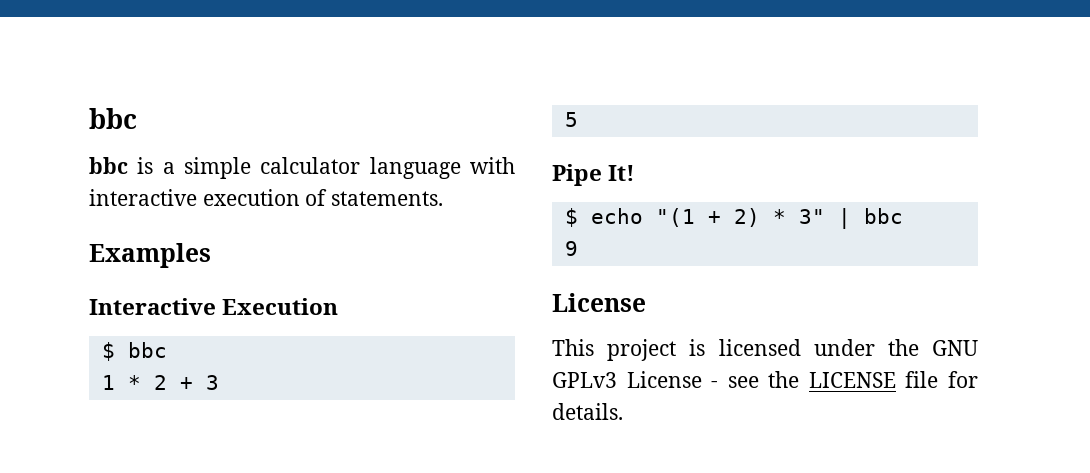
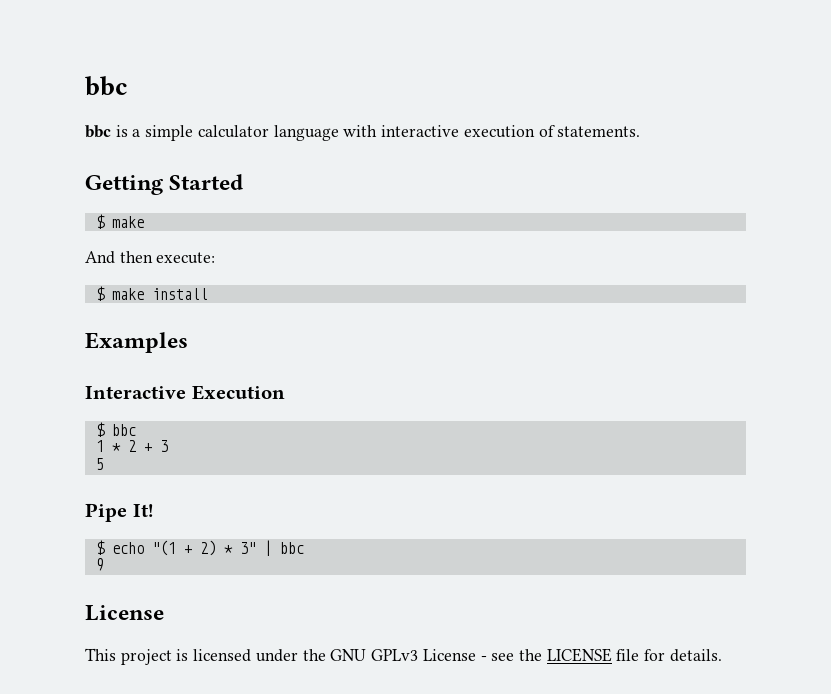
+ Getting Started
+ $ make
+ And then execute:
+ $ make install

